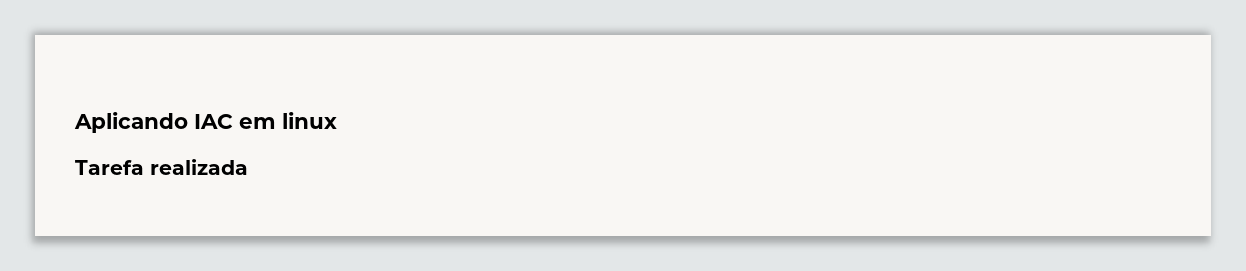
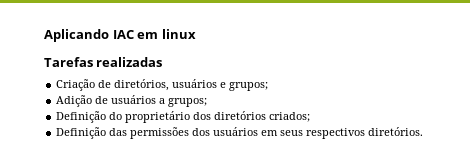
- Tarefa realizada
+ Tarefas realizadas
+ Criação de diretórios, usuários e grupos;
+ Adição de usuários a grupos;
+ Definição do proprietário dos diretórios criados;
+ Definição das permissões dos usuários em seus respectivos diretórios.

